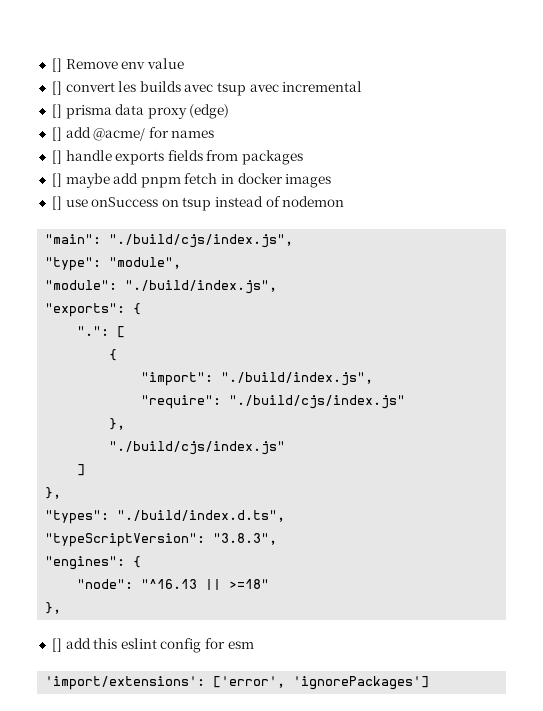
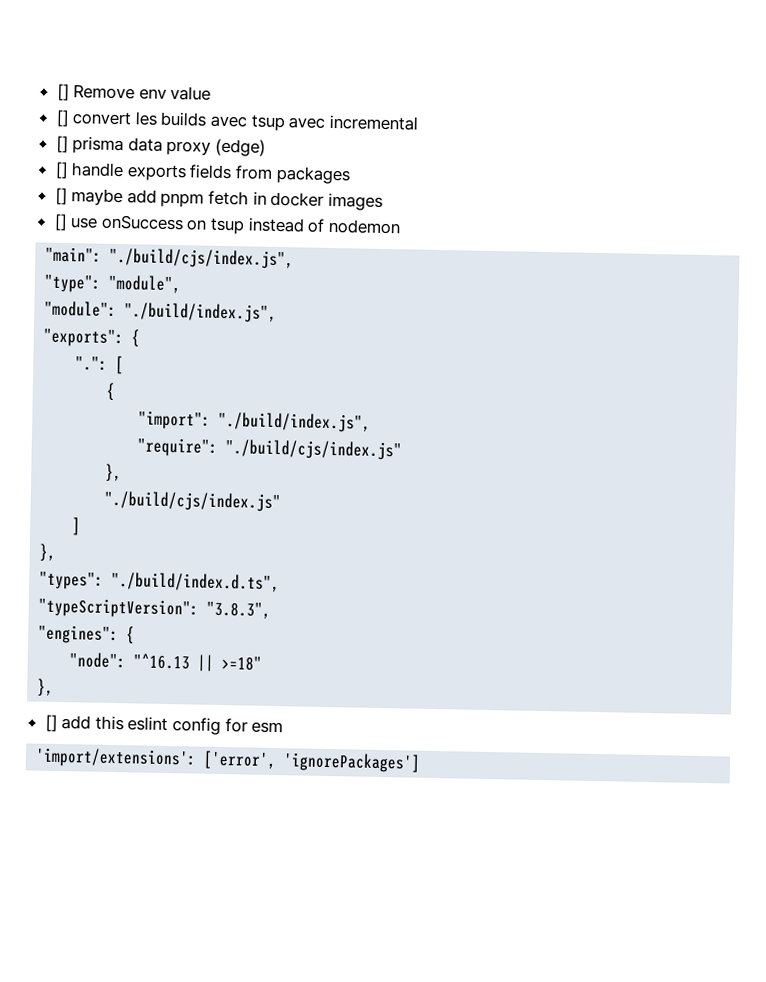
- [] add @acme/ for names

